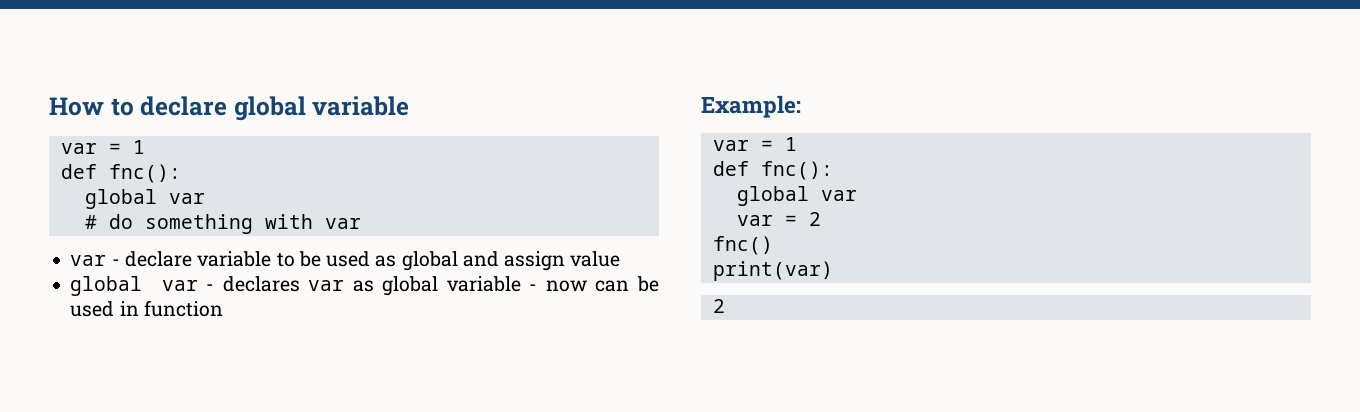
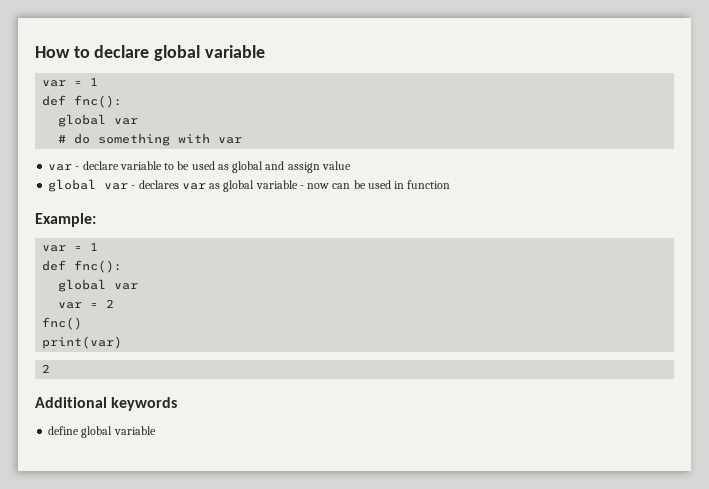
+ Additional keywords
+ define global variable

